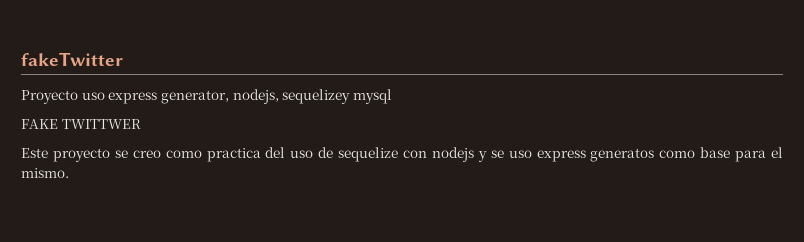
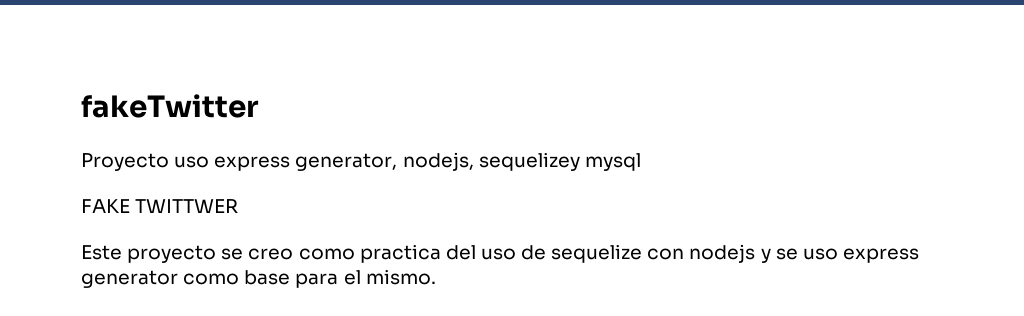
- Este proyecto se creo como practica del uso de sequelize con nodejs y se uso express generatos como base para el mismo.
+ Este proyecto se creo como practica del uso de sequelize con nodejs y se uso express generator como base para el mismo.

